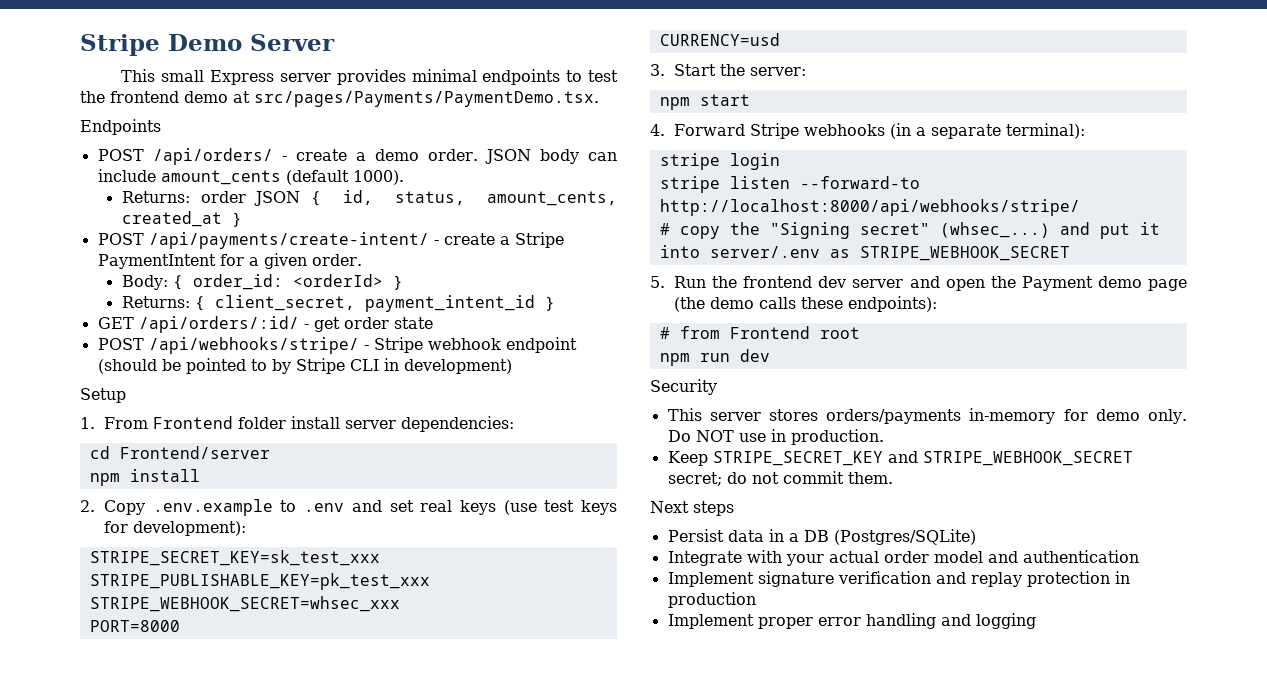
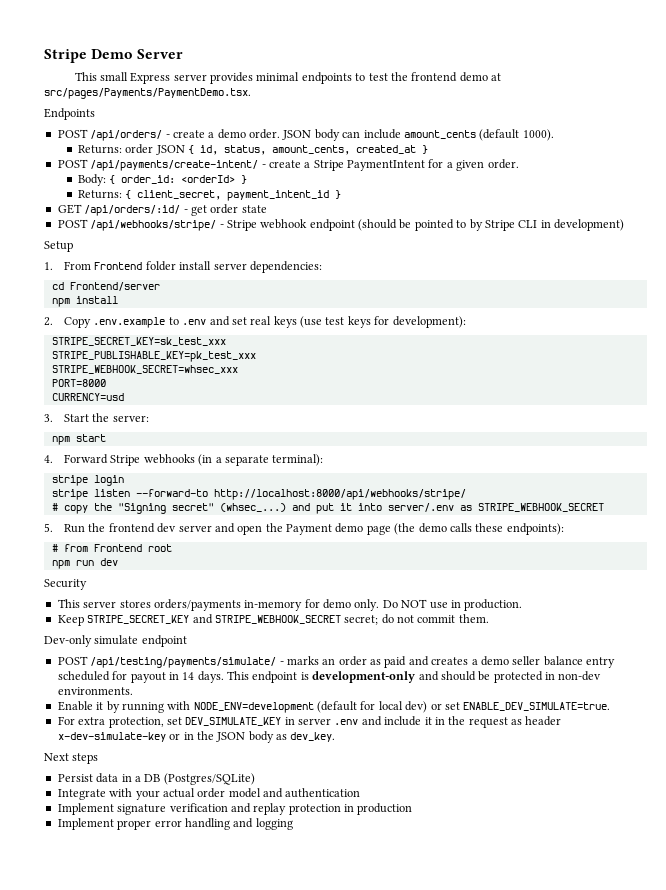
+ Dev-only simulate endpoint
+ POST /api/testing/payments/simulate/ - marks an order as paid and creates a demo seller balance entry scheduled for payout in 14 days. This endpoint is development-only and should be protected in non-dev environments.
+ Enable it by running with NODE_ENV=development (default for local dev) or set ENABLE_DEV_SIMULATE=true.
+ For extra protection, set DEV_SIMULATE_KEY in server .env and include it in the request as header x-dev-simulate-key or in the JSON body as dev_key.

